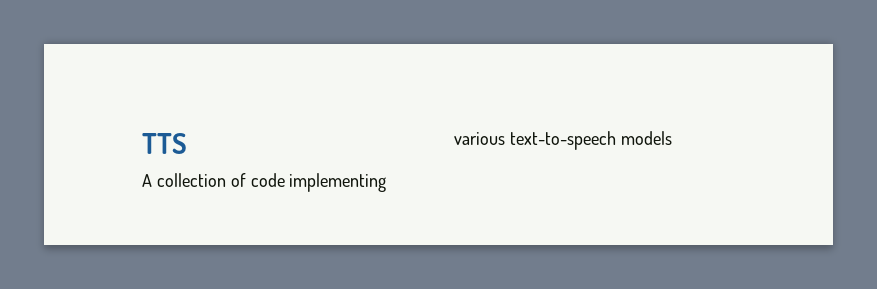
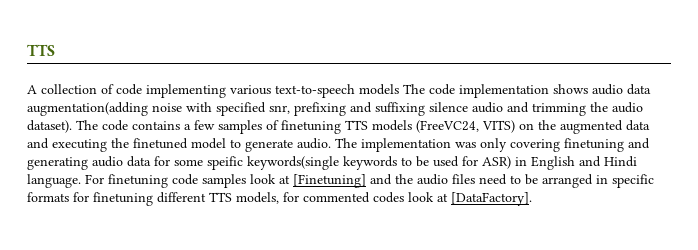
- A collection of code implementing various text-to-speech models
+ A collection of code implementing various text-to-speech models The code implementation shows audio data augmentation(adding noise with specified snr, prefixing and suffixing silence audio and trimming the audio dataset). The code contains a few samples of finetuning TTS models (FreeVC24, VITS) on the augmented data and executing the finetuned model to generate audio. The implementation was only covering finetuning and generating audio data for some speific keywords(single keywords to be used for ASR) in English and Hindi language. For finetuning code samples look at [Finetuning] and the audio files need to be arranged in specific formats for finetuning different TTS models, for commented codes look at [DataFactory].

